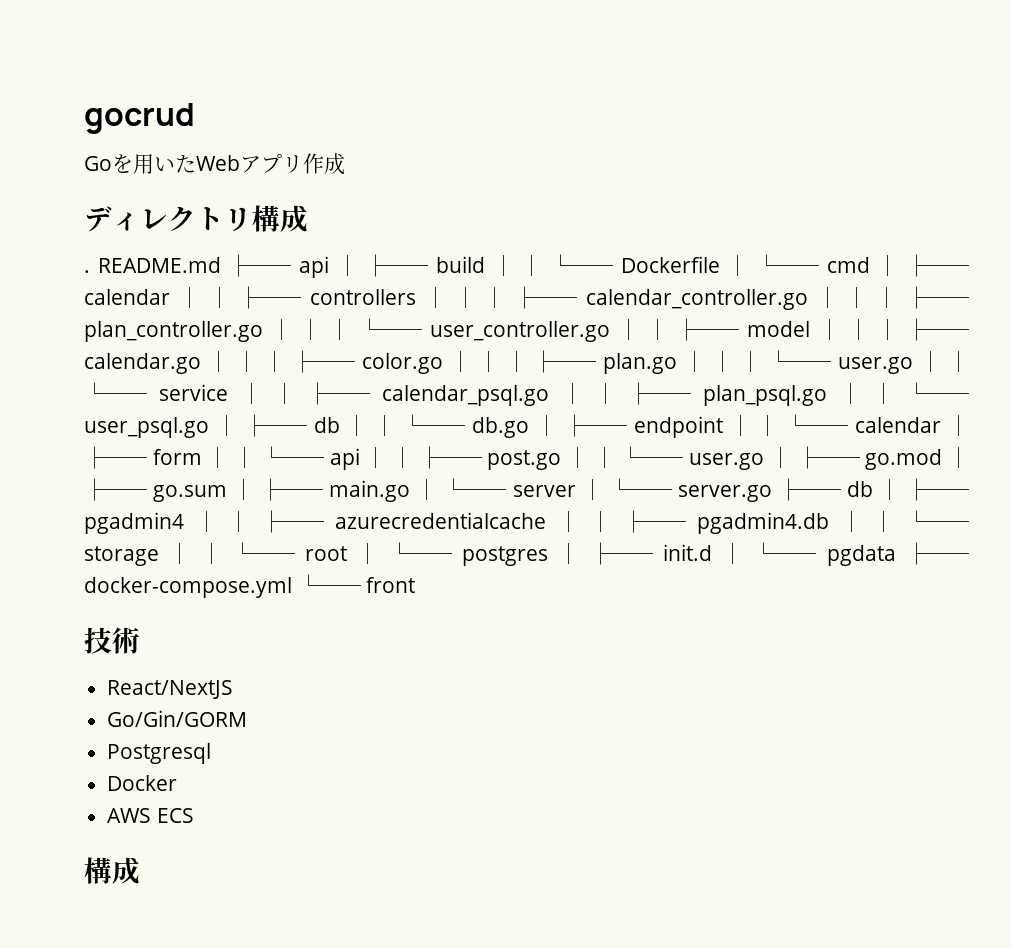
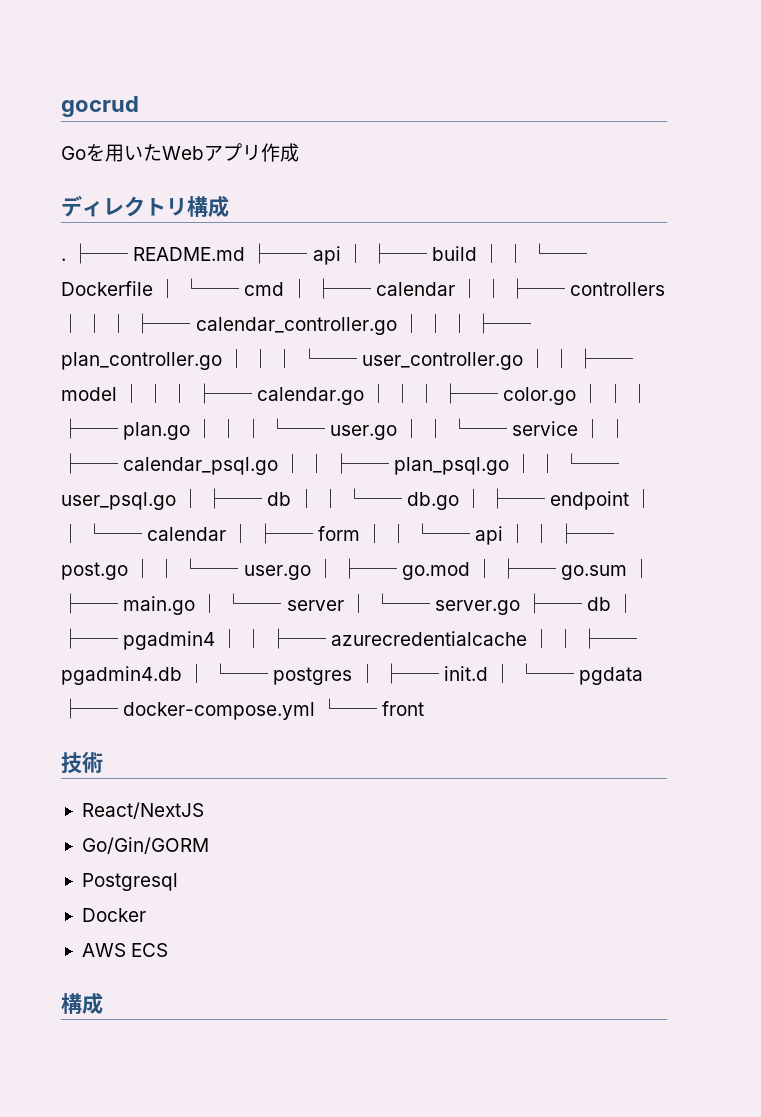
- README.md ├── api │ ├── build │ │ └── Dockerfile │ └── cmd │ ├── calendar │ │ ├── controllers │ │ │ ├── calendar_controller.go │ │ │ ├── plan_controller.go │ │ │ └── user_controller.go │ │ ├── model │ │ │ ├── calendar.go │ │ │ ├── color.go │ │ │ ├── plan.go │ │ │ └── user.go │ │ └── service │ │ ├── calendar_psql.go │ │ ├── plan_psql.go │ │ └── user_psql.go │ ├── db │ │ └── db.go │ ├── endpoint │ │ └── calendar │ ├── form │ │ └── api │ │ ├── post.go │ │ └── user.go │ ├── go.mod │ ├── go.sum │ ├── main.go │ └── server │ └── server.go ├── db │ ├── pgadmin4 │ │ ├── azurecredentialcache │ │ ├── pgadmin4.db │ │ └── storage │ │ └── root │ └── postgres │ ├── init.d │ └── pgdata ├── docker-compose.yml └── front
+ ├── README.md ├── api │ ├── build │ │ └── Dockerfile │ └── cmd │ ├── calendar │ │ ├── controllers │ │ │ ├── calendar_controller.go │ │ │ ├── plan_controller.go │ │ │ └── user_controller.go │ │ ├── model │ │ │ ├── calendar.go │ │ │ ├── color.go │ │ │ ├── plan.go │ │ │ └── user.go │ │ └── service │ │ ├── calendar_psql.go │ │ ├── plan_psql.go │ │ └── user_psql.go │ ├── db │ │ └── db.go │ ├── endpoint │ │ └── calendar │ ├── form │ │ └── api │ │ ├── post.go │ │ └── user.go │ ├── go.mod │ ├── go.sum │ ├── main.go │ └── server │ └── server.go ├── db │ ├── pgadmin4 │ │ ├── azurecredentialcache │ │ ├── pgadmin4.db │ └── postgres │ ├── init.d │ └── pgdata ├── docker-compose.yml └── front

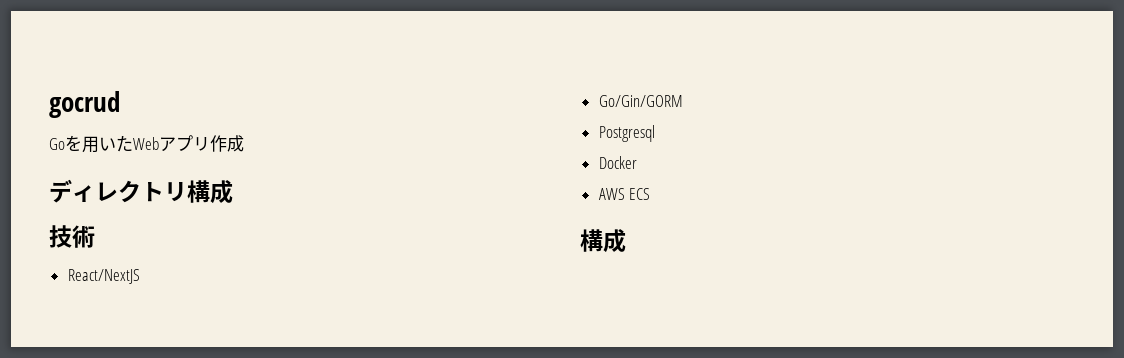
- . ├── README.md ├── api │ ├── build │ │ └── Dockerfile │ └── cmd │ ├── calendar │ │ ├── controllers │ │ │ ├── calendar_controller.go │ │ │ ├── plan_controller.go │ │ │ └── user_controller.go │ │ ├── model │ │ │ ├── calendar.go │ │ │ ├── color.go │ │ │ ├── plan.go │ │ │ └── user.go │ │ └── service │ │ ├── calendar_psql.go │ │ ├── plan_psql.go │ │ └── user_psql.go │ ├── db │ │ └── db.go │ ├── endpoint │ │ └── calendar │ ├── form │ │ └── api │ │ ├── post.go │ │ └── user.go │ ├── go.mod │ ├── go.sum │ ├── main.go │ └── server │ └── server.go ├── db │ ├── pgadmin4 │ │ ├── azurecredentialcache │ │ ├── pgadmin4.db │ └── postgres │ ├── init.d │ └── pgdata ├── docker-compose.yml └── front

